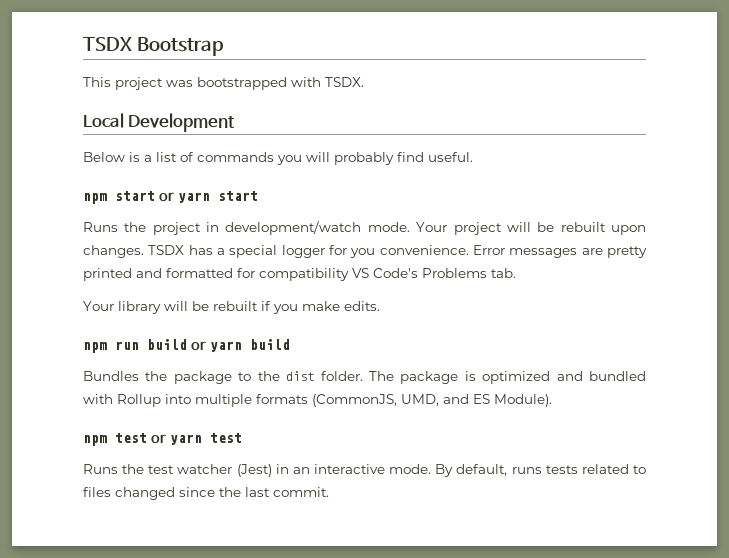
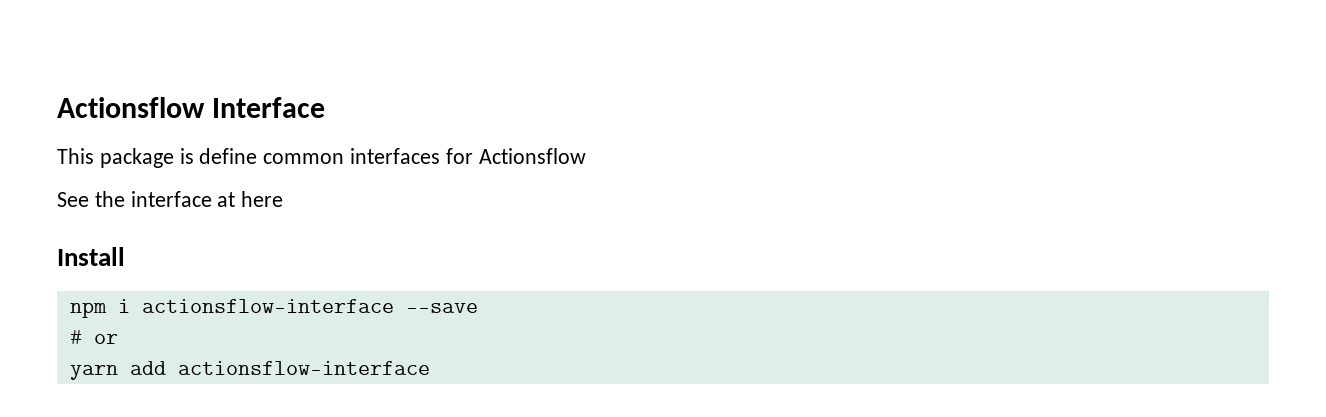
- TSDX Bootstrap
+ Actionsflow Interface
- This project was bootstrapped with TSDX.
- Local Development
- Below is a list of commands you will probably find useful.
- npm start or yarn start
- Runs the project in development/watch mode. Your project will be rebuilt upon changes. TSDX has a special logger for you convenience. Error messages are pretty printed and formatted for compatibility VS Code's Problems tab.
- Your library will be rebuilt if you make edits.
- npm run build or yarn build
- Bundles the package to the dist folder. The package is optimized and bundled with Rollup into multiple formats (CommonJS, UMD, and ES Module).
- npm test or yarn test
- Runs the test watcher (Jest) in an interactive mode. By default, runs tests related to files changed since the last commit.
+ This package is define common interfaces for Actionsflow
+ See the interface at here
+ Install
+ npm i actionsflow-interface --save
+ # or
+ yarn add actionsflow-interface

